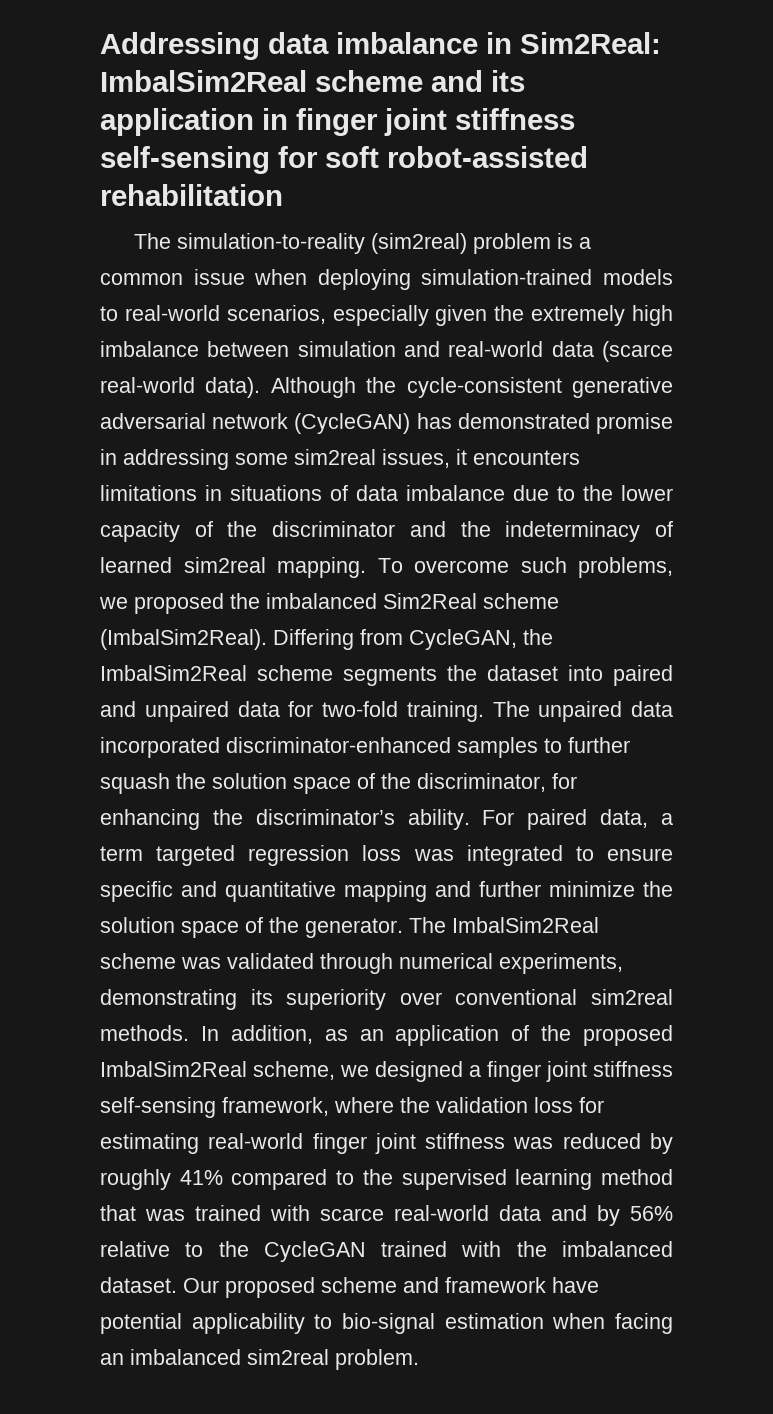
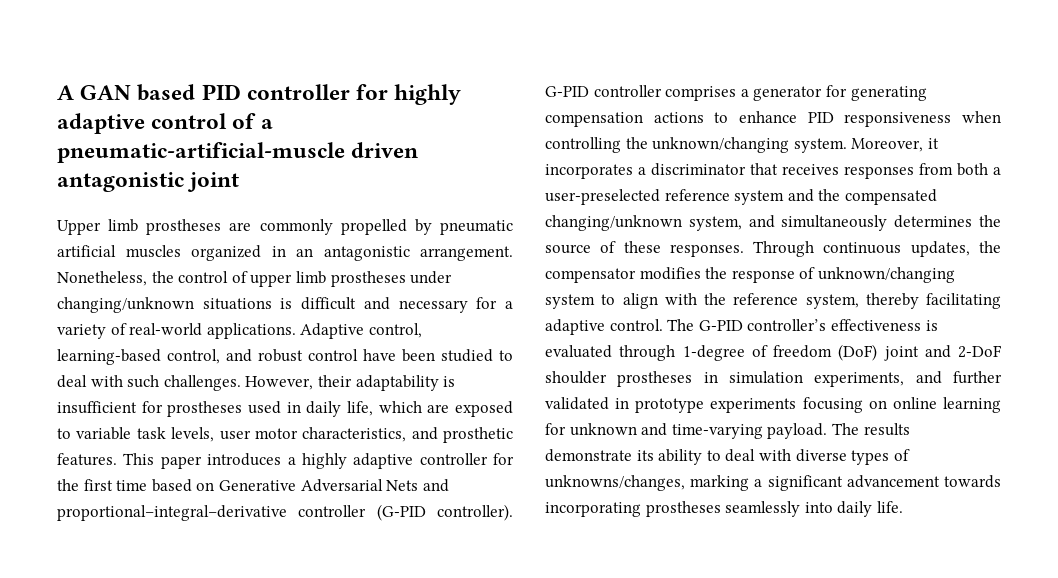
- Addressing data imbalance in Sim2Real: ImbalSim2Real scheme and its application in finger joint stiffness self-sensing for soft robot-assisted rehabilitation
- The simulation-to-reality (sim2real) problem is a common issue when deploying simulation-trained models to real-world scenarios, especially given the extremely high imbalance between simulation and real-world data (scarce real-world data). Although the cycle-consistent generative adversarial network (CycleGAN) has demonstrated promise in addressing some sim2real issues, it encounters limitations in situations of data imbalance due to the lower capacity of the discriminator and the indeterminacy of learned sim2real mapping. To overcome such problems, we proposed the imbalanced Sim2Real scheme (ImbalSim2Real). Differing from CycleGAN, the ImbalSim2Real scheme segments the dataset into paired and unpaired data for two-fold training. The unpaired data incorporated discriminator-enhanced samples to further squash the solution space of the discriminator, for enhancing the discriminator’s ability. For paired data, a term targeted regression loss was integrated to ensure specific and quantitative mapping and further minimize the solution space of the generator. The ImbalSim2Real scheme was validated through numerical experiments, demonstrating its superiority over conventional sim2real methods. In addition, as an application of the proposed ImbalSim2Real scheme, we designed a finger joint stiffness self-sensing framework, where the validation loss for estimating real-world finger joint stiffness was reduced by roughly 41% compared to the supervised learning method that was trained with scarce real-world data and by 56% relative to the CycleGAN trained with the imbalanced dataset. Our proposed scheme and framework have potential applicability to bio-signal estimation when facing an imbalanced sim2real problem.
+ A GAN based PID controller for highly adaptive control of a pneumatic-artificial-muscle driven antagonistic joint
+ Upper limb prostheses are commonly propelled by pneumatic artificial muscles organized in an antagonistic arrangement. Nonetheless, the control of upper limb prostheses under changing/unknown situations is difficult and necessary for a variety of real-world applications. Adaptive control, learning-based control, and robust control have been studied to deal with such challenges. However, their adaptability is insufficient for prostheses used in daily life, which are exposed to variable task levels, user motor characteristics, and prosthetic features. This paper introduces a highly adaptive controller for the first time based on Generative Adversarial Nets and proportional–integral–derivative controller (G-PID controller). G-PID controller comprises a generator for generating compensation actions to enhance PID responsiveness when controlling the unknown/changing system. Moreover, it incorporates a discriminator that receives responses from both a user-preselected reference system and the compensated changing/unknown system, and simultaneously determines the source of these responses. Through continuous updates, the compensator modifies the response of unknown/changing system to align with the reference system, thereby facilitating adaptive control. The G-PID controller’s effectiveness is evaluated through 1-degree of freedom (DoF) joint and 2-DoF shoulder prostheses in simulation experiments, and further validated in prototype experiments focusing on online learning for unknown and time-varying payload. The results demonstrate its ability to deal with diverse types of unknowns/changes, marking a significant advancement towards incorporating prostheses seamlessly into daily life.

